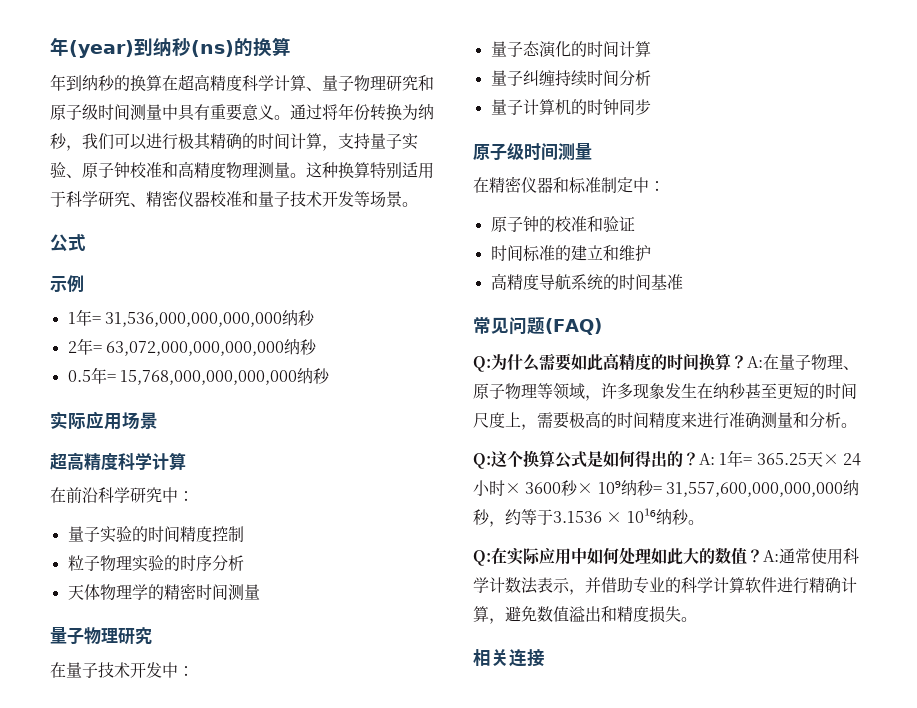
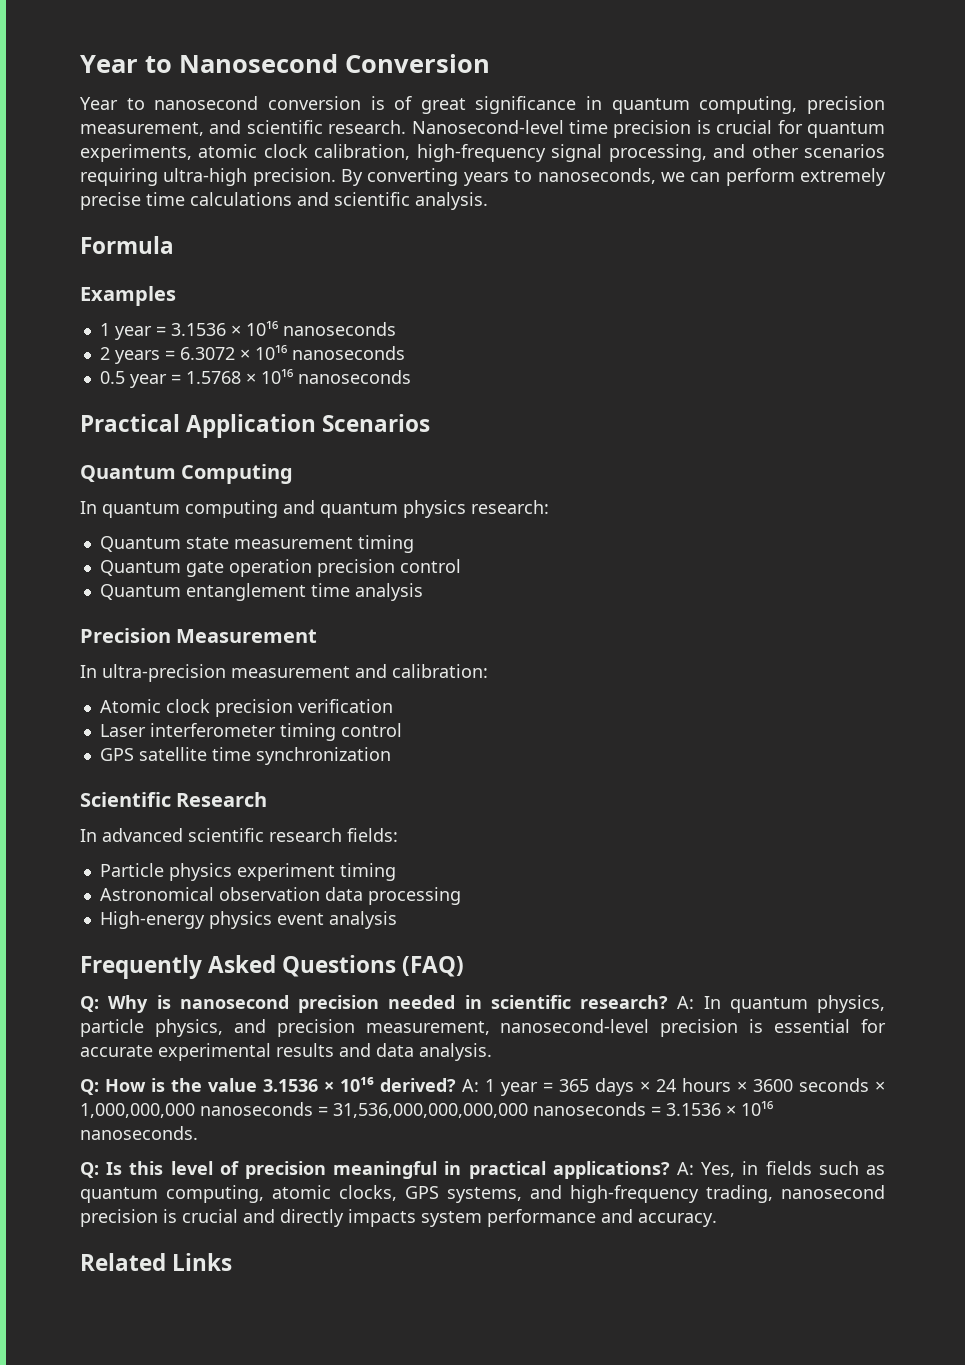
- 年(year)到纳秒(ns)的换算
- 年到纳秒的换算在超高精度科学计算、量子物理研究和原子级时间测量中具有重要意义。通过将年份转换为纳秒，我们可以进行极其精确的时间计算，支持量子实验、原子钟校准和高精度物理测量。这种换算特别适用于科学研究、精密仪器校准和量子技术开发等场景。
- 公式
- 示例
- 1年= 31,536,000,000,000,000纳秒
- 2年= 63,072,000,000,000,000纳秒
- 0.5年= 15,768,000,000,000,000纳秒
- 实际应用场景
- 超高精度科学计算
- 在前沿科学研究中：
- 量子实验的时间精度控制
- 粒子物理实验的时序分析
- 天体物理学的精密时间测量
- 量子物理研究
- 在量子技术开发中：
- 量子态演化的时间计算
- 量子纠缠持续时间分析
- 量子计算机的时钟同步
- 原子级时间测量
- 在精密仪器和标准制定中：
- 原子钟的校准和验证
- 时间标准的建立和维护
- 高精度导航系统的时间基准
- 常见问题(FAQ)
- Q:为什么需要如此高精度的时间换算？A:在量子物理、原子物理等领域，许多现象发生在纳秒甚至更短的时间尺度上，需要极高的时间精度来进行准确测量和分析。
- Q:这个换算公式是如何得出的？A: 1年= 365.25天× 24小时× 3600秒× 10⁹纳秒= 31,557,600,000,000,000纳秒，约等于3.1536 × 10¹⁶纳秒。
- Q:在实际应用中如何处理如此大的数值？A:通常使用科学计数法表示，并借助专业的科学计算软件进行精确计算，避免数值溢出和精度损失。
- 相关连接
+ Year to Nanosecond Conversion
+ Year to nanosecond conversion is of great significance in quantum computing, precision measurement, and scientific research. Nanosecond-level time precision is crucial for quantum experiments, atomic clock calibration, high-frequency signal processing, and other scenarios requiring ultra-high precision. By converting years to nanoseconds, we can perform extremely precise time calculations and scientific analysis.
+ Formula
+ Examples
+ 1 year = 3.1536 × 10¹⁶ nanoseconds
+ 2 years = 6.3072 × 10¹⁶ nanoseconds
+ 0.5 year = 1.5768 × 10¹⁶ nanoseconds
+ Practical Application Scenarios
+ Quantum Computing
+ In quantum computing and quantum physics research:
+ Quantum state measurement timing
+ Quantum gate operation precision control
+ Quantum entanglement time analysis
+ Precision Measurement
+ In ultra-precision measurement and calibration:
+ Atomic clock precision verification
+ Laser interferometer timing control
+ GPS satellite time synchronization
+ Scientific Research
+ In advanced scientific research fields:
+ Particle physics experiment timing
+ Astronomical observation data processing
+ High-energy physics event analysis
+ Frequently Asked Questions (FAQ)
+ Q: Why is nanosecond precision needed in scientific research? A: In quantum physics, particle physics, and precision measurement, nanosecond-level precision is essential for accurate experimental results and data analysis.
+ Q: How is the value 3.1536 × 10¹⁶ derived? A: 1 year = 365 days × 24 hours × 3600 seconds × 1,000,000,000 nanoseconds = 31,536,000,000,000,000 nanoseconds = 3.1536 × 10¹⁶ nanoseconds.
+ Q: Is this level of precision meaningful in practical applications? A: Yes, in fields such as quantum computing, atomic clocks, GPS systems, and high-frequency trading, nanosecond precision is crucial and directly impacts system performance and accuracy.
+ Related Links

